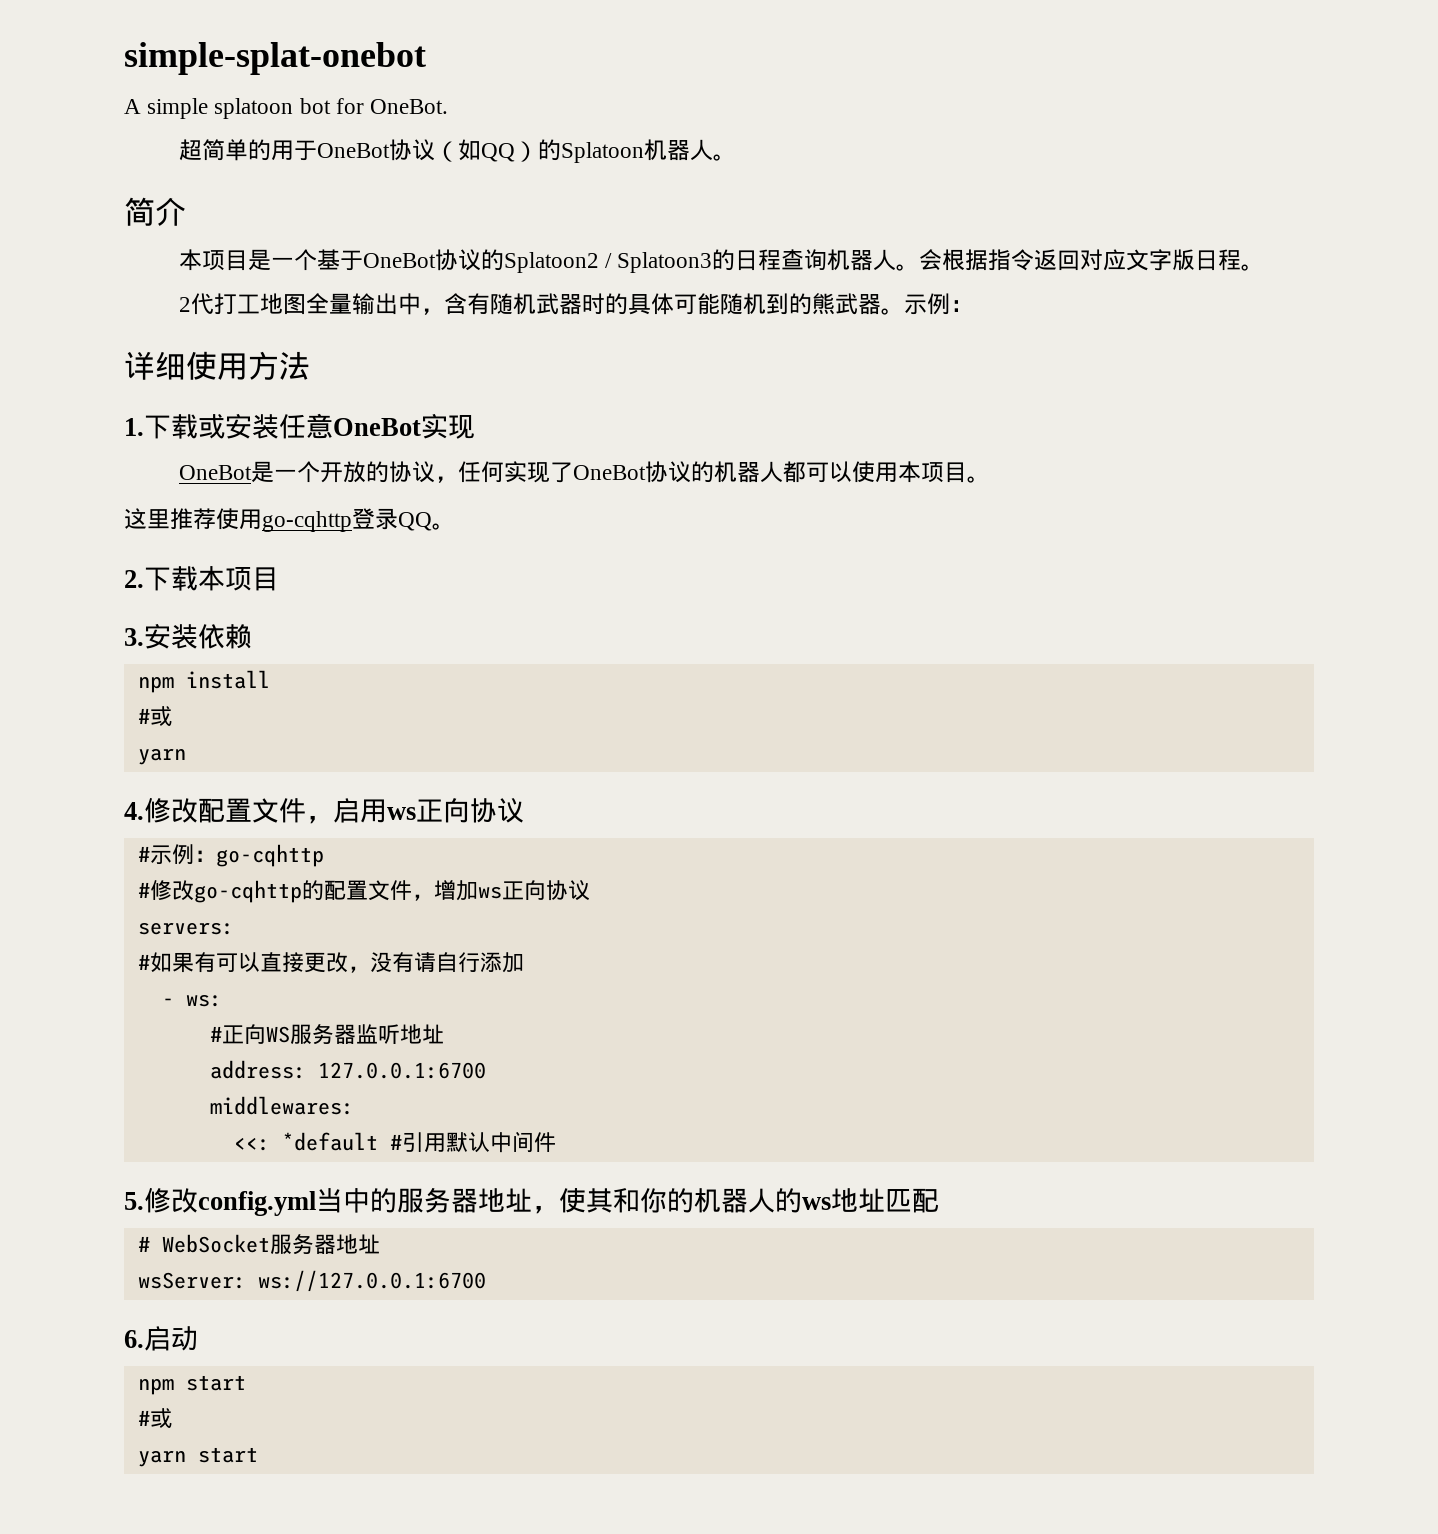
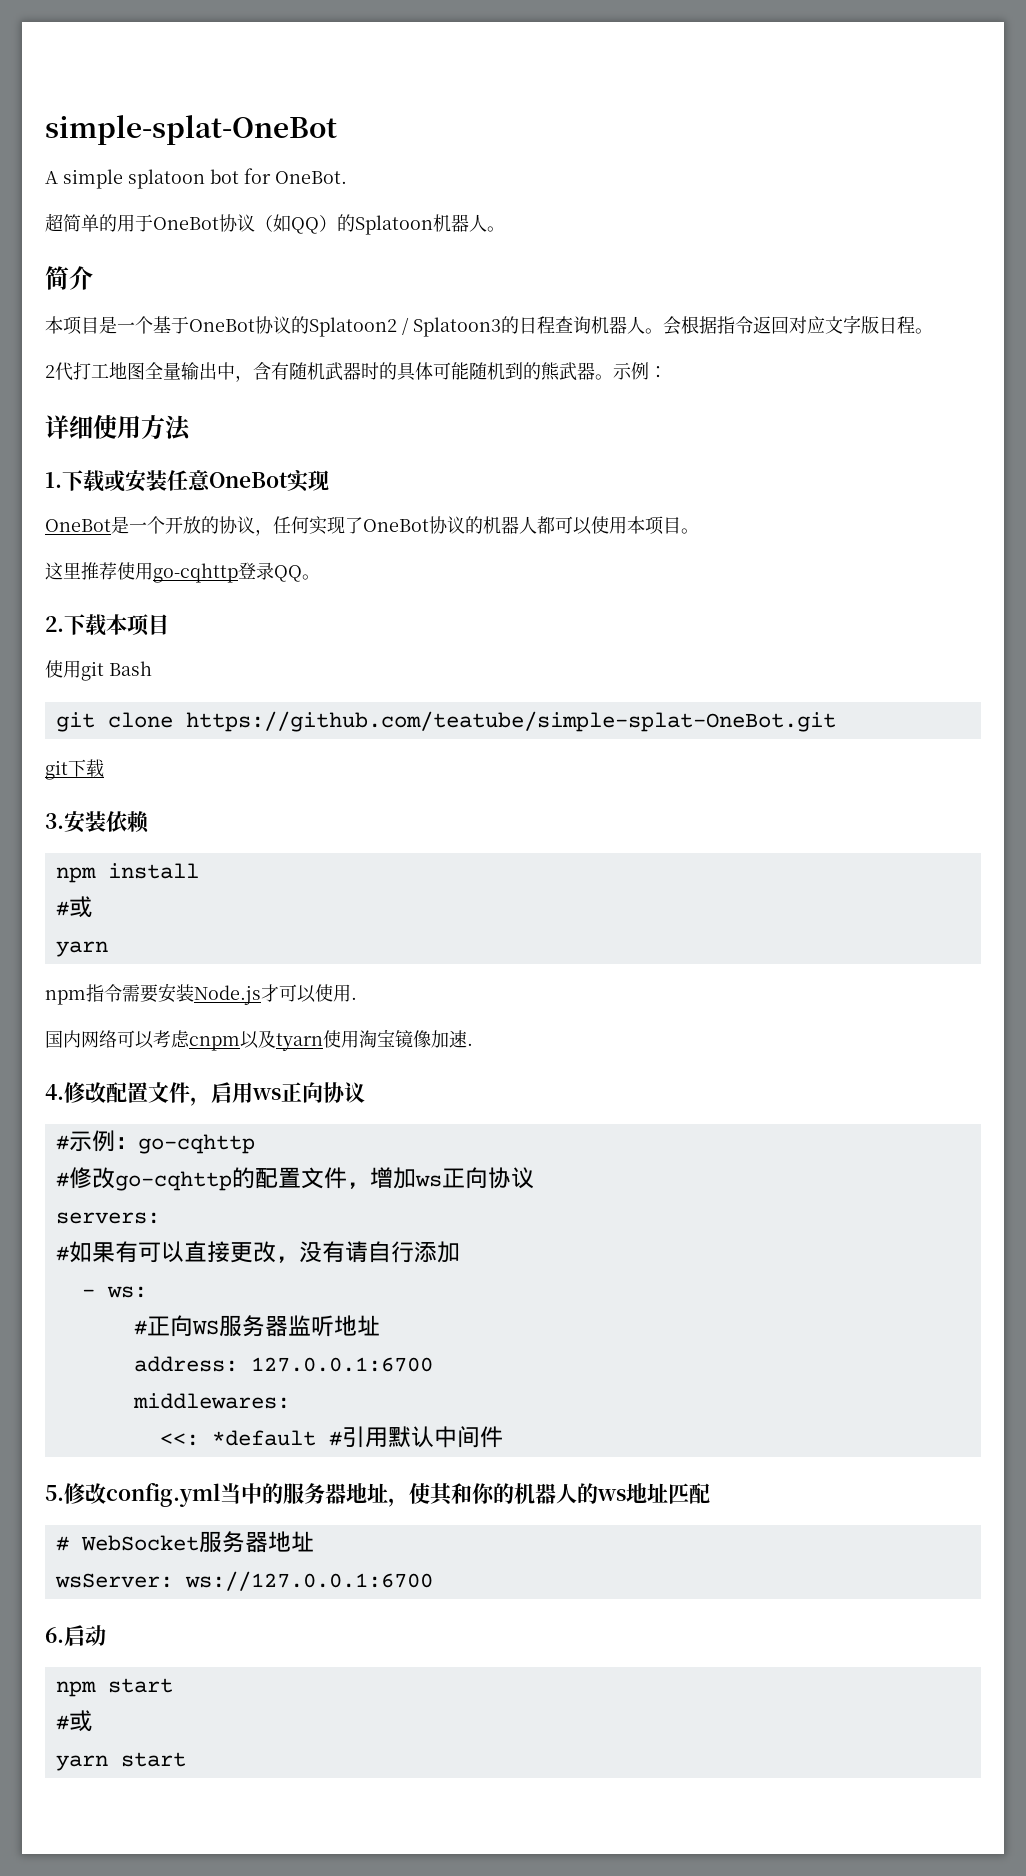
- simple-splat-onebot
+ simple-splat-OneBot
+ 使用git Bash
+ git clone https://github.com/teatube/simple-splat-OneBot.git
+ git下载
+ npm指令需要安装Node.js才可以使用.
+ 国内网络可以考虑cnpm以及tyarn使用淘宝镜像加速.

